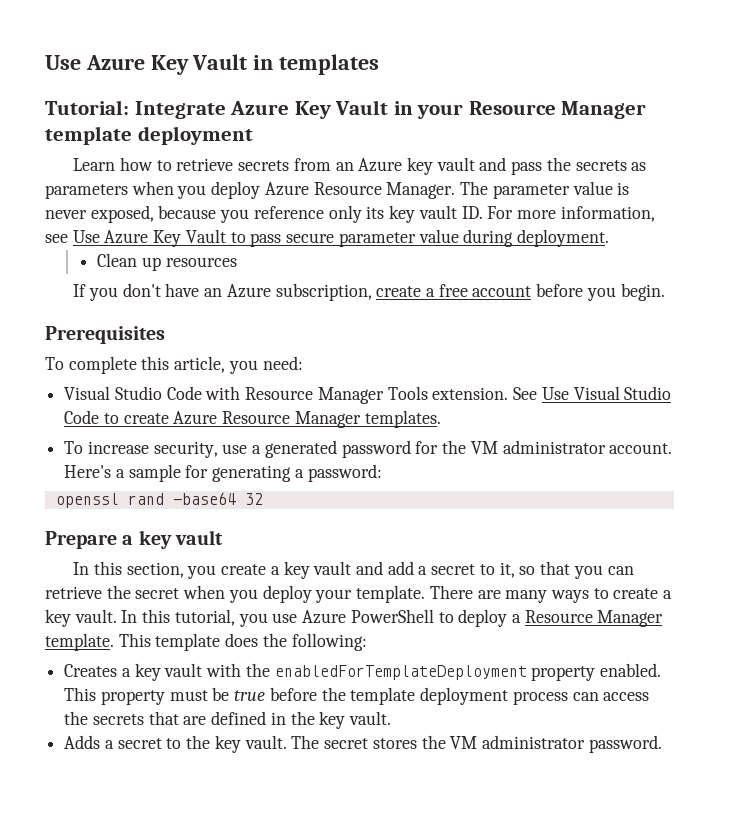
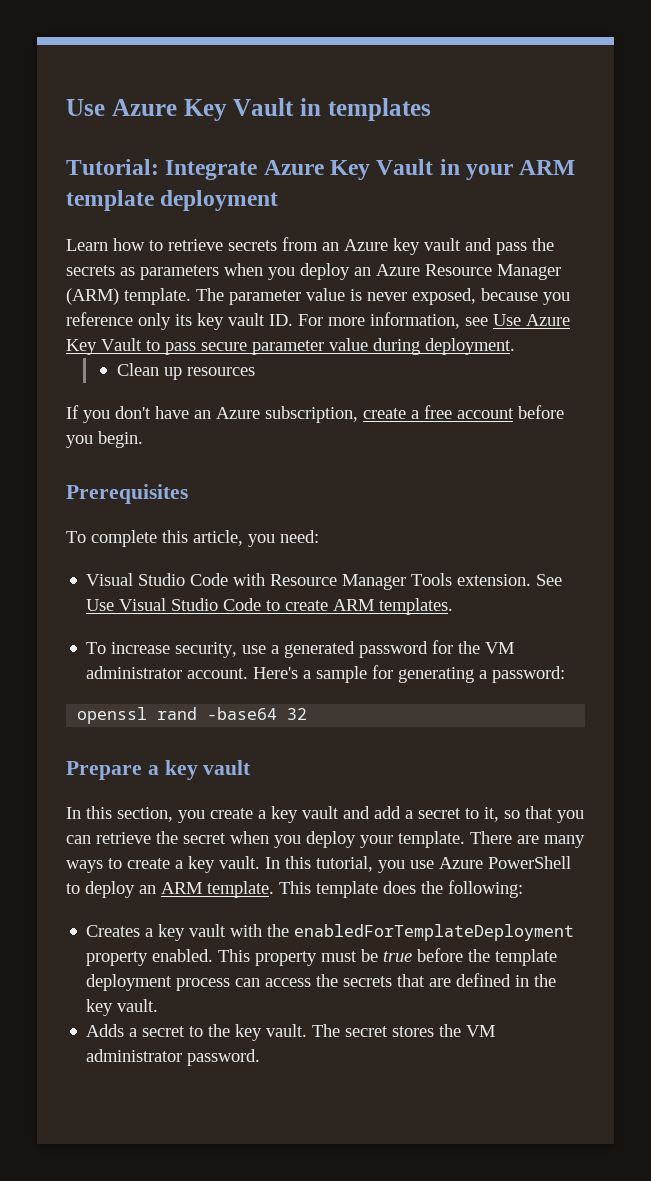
- Tutorial: Integrate Azure Key Vault in your Resource Manager template deployment
+ Tutorial: Integrate Azure Key Vault in your ARM template deployment
- Learn how to retrieve secrets from an Azure key vault and pass the secrets as parameters when you deploy Azure Resource Manager.
+ Learn how to retrieve secrets from an Azure key vault and pass the secrets as parameters when you deploy an Azure Resource Manager (ARM) template.
- See Use Visual Studio Code to create Azure Resource Manager templates.
+ See Use Visual Studio Code to create ARM templates.
- In this tutorial, you use Azure PowerShell to deploy a Resource Manager template.
+ In this tutorial, you use Azure PowerShell to deploy an ARM template.

